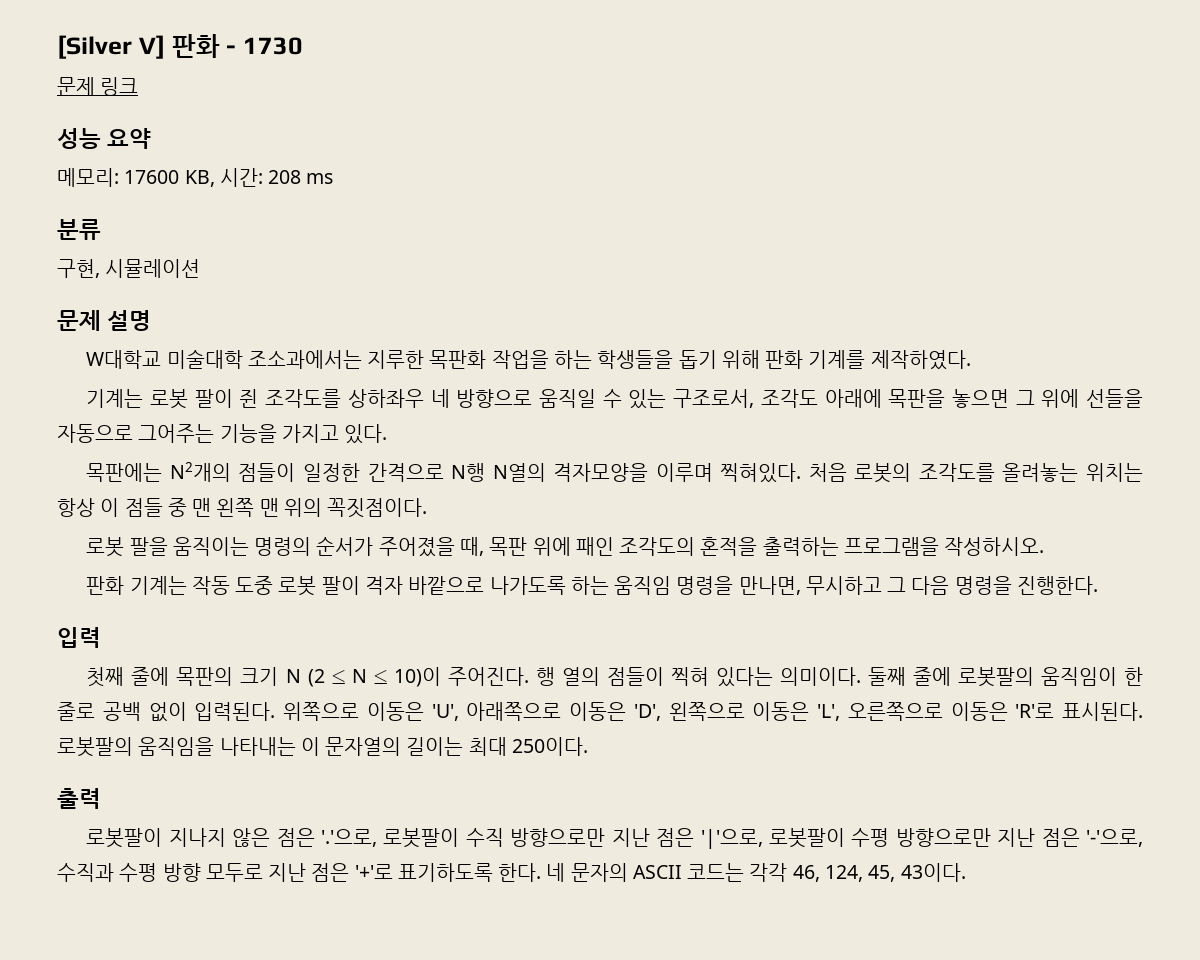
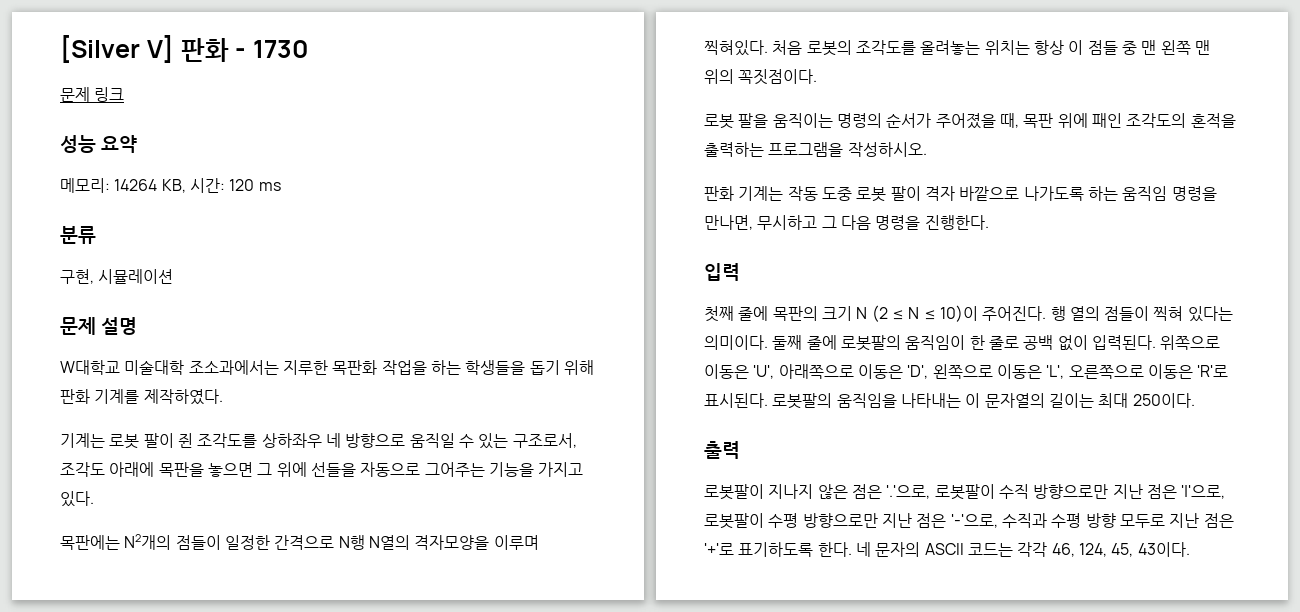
- 메모리: 17600 KB, 시간: 208 ms
+ 메모리: 14264 KB, 시간: 120 ms

